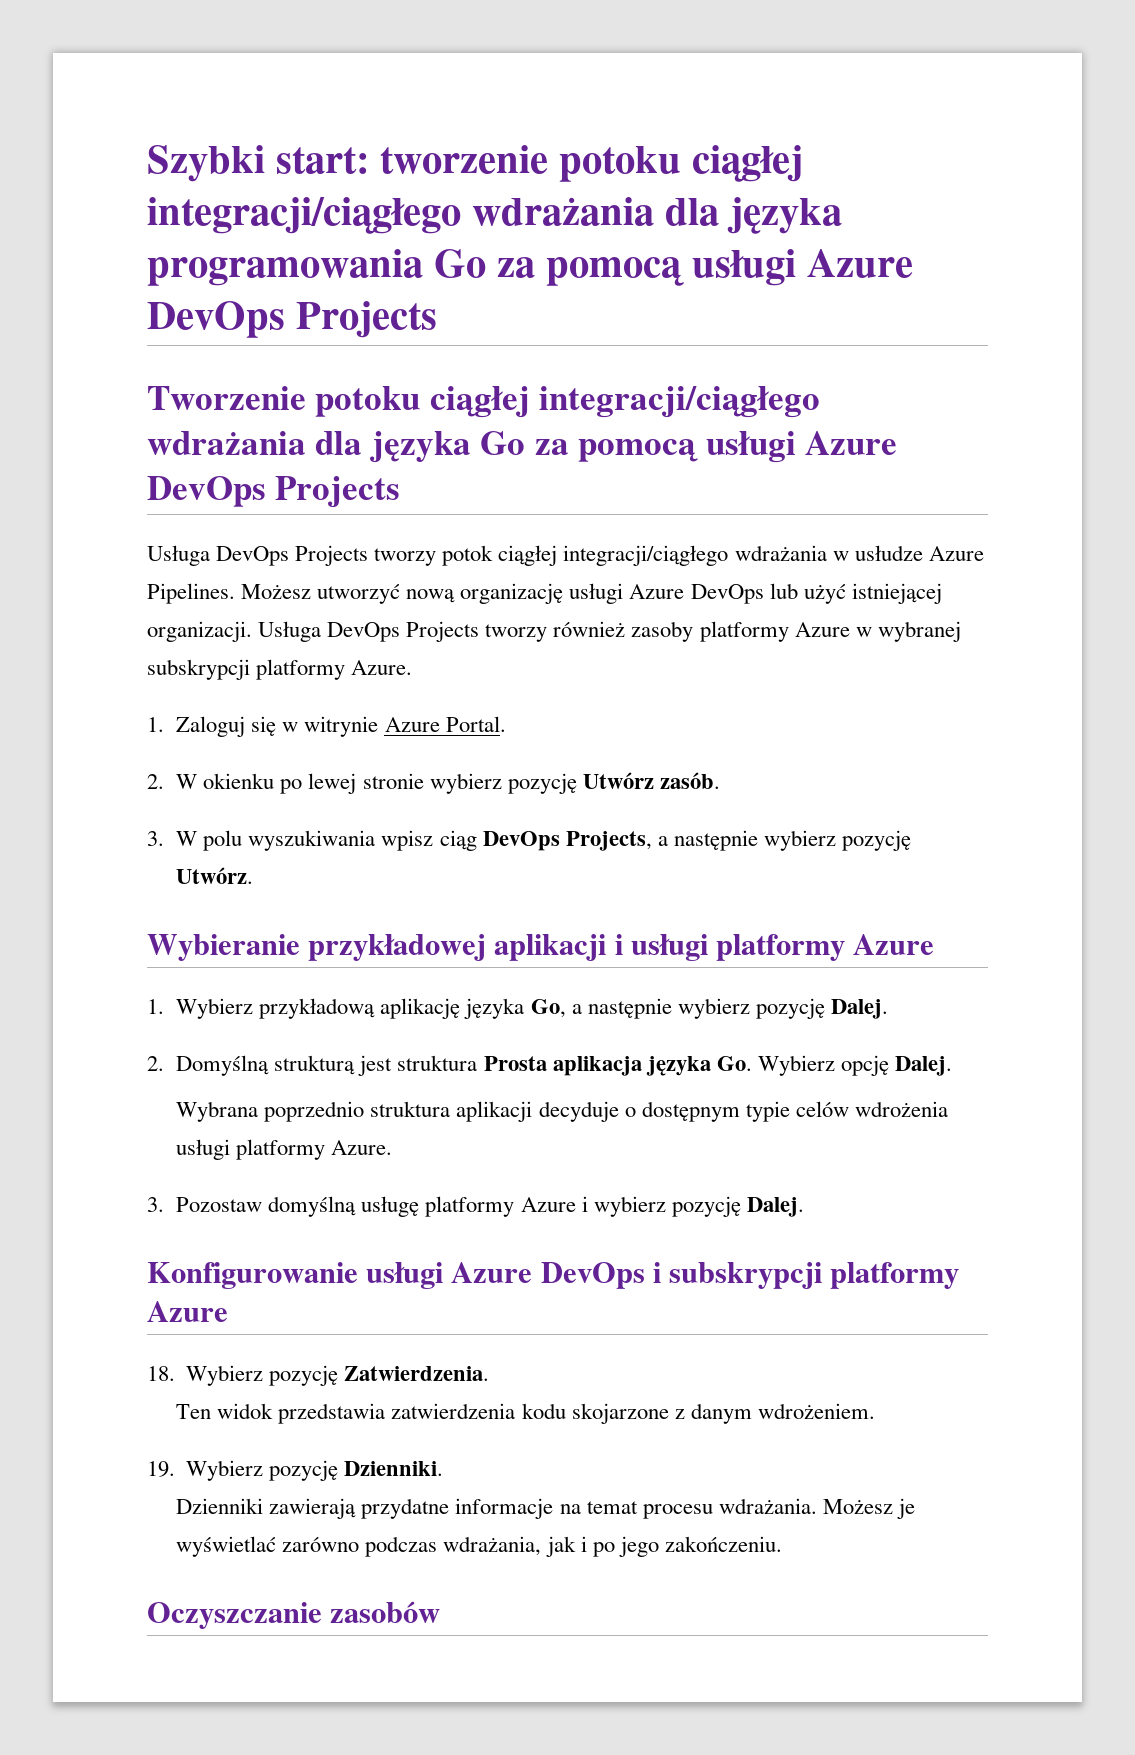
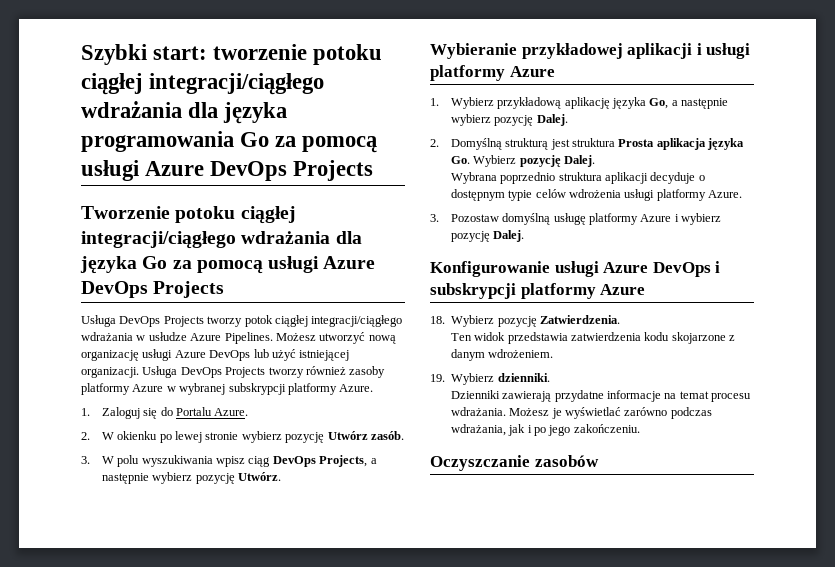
- 1. Zaloguj się w witrynie Azure Portal.
+ 1. Zaloguj się do Portalu Azure.
- 2. Domyślną strukturą jest struktura Prosta aplikacja języka Go. Wybierz opcję Dalej.
+ 2. Domyślną strukturą jest struktura Prosta aplikacja języka Go. Wybierz pozycję Dalej.
- 19. Wybierz pozycję Dzienniki.
+ 19. Wybierz dzienniki.

